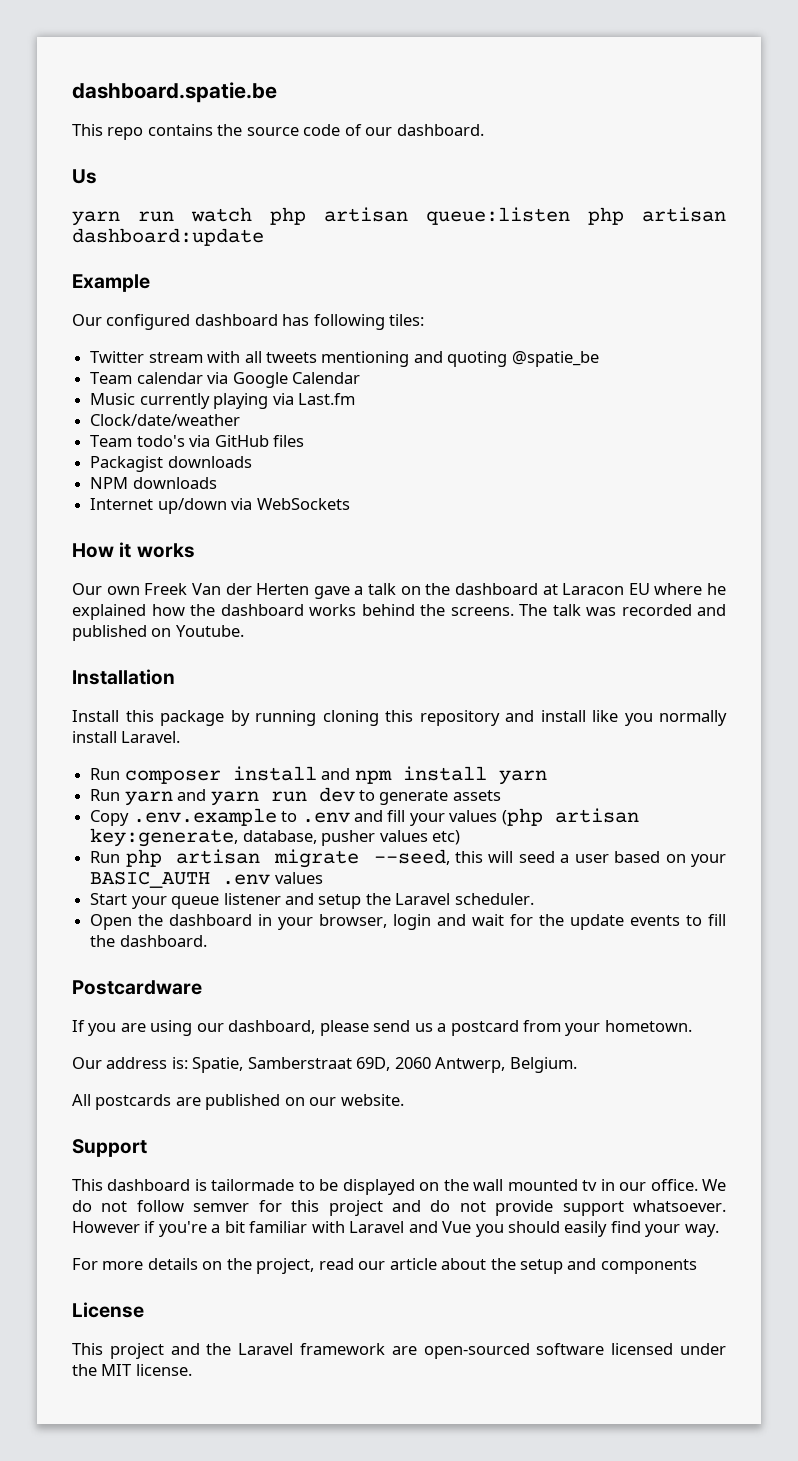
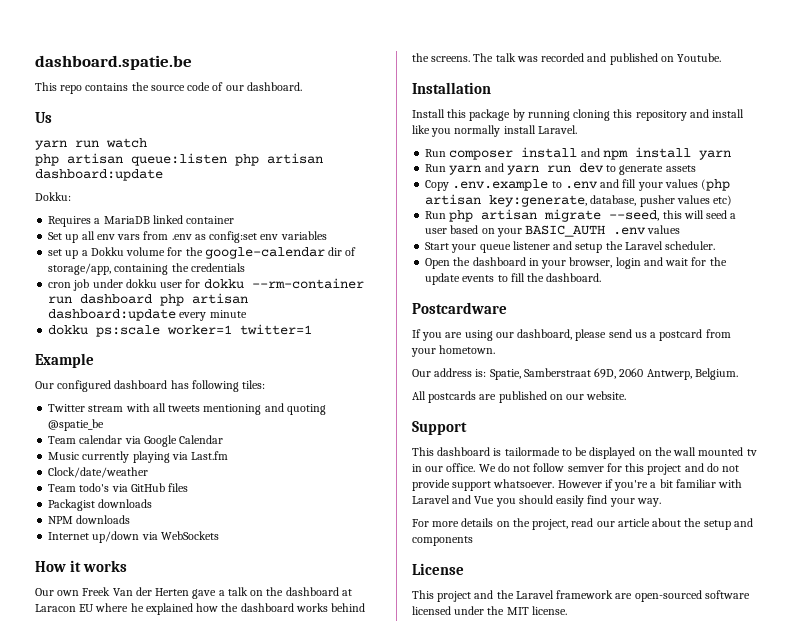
- yarn run watch php artisan queue:listen php artisan dashboard:update
+ yarn run watch
+ php artisan queue:listen php artisan dashboard:update
+ Dokku:
+ Requires a MariaDB linked container
+ Set up all env vars from .env as config:set env variables
+ set up a Dokku volume for the google-calendar dir of storage/app, containing the credentials
+ cron job under dokku user for dokku --rm-container run dashboard php artisan dashboard:update every minute
+ dokku ps:scale worker=1 twitter=1

